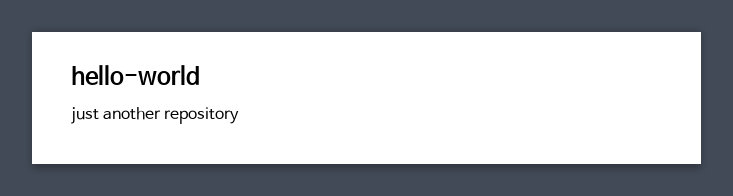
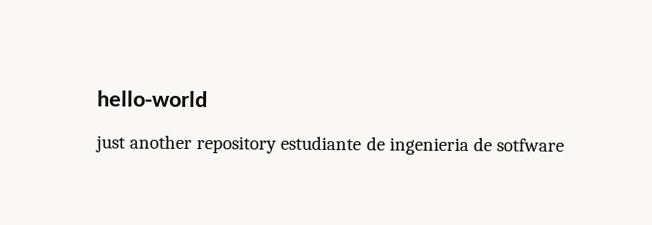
- just another repository
+ just another repository estudiante de ingenieria de sotfware

